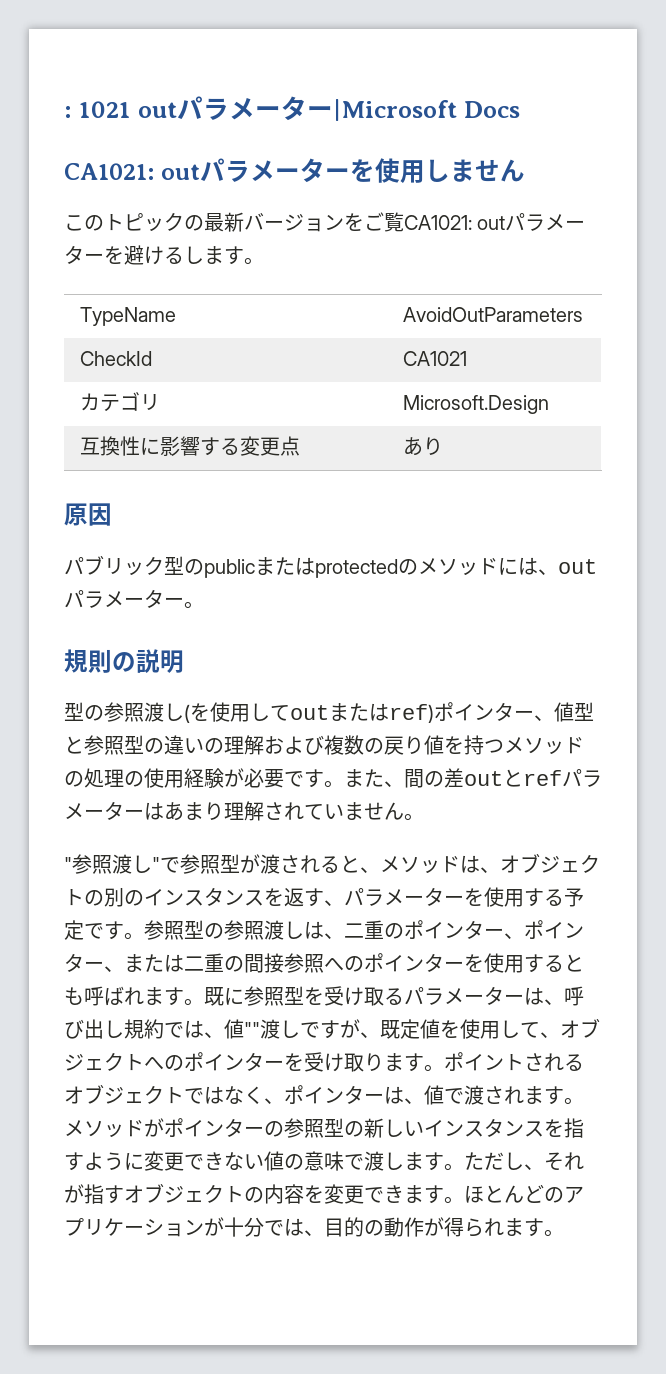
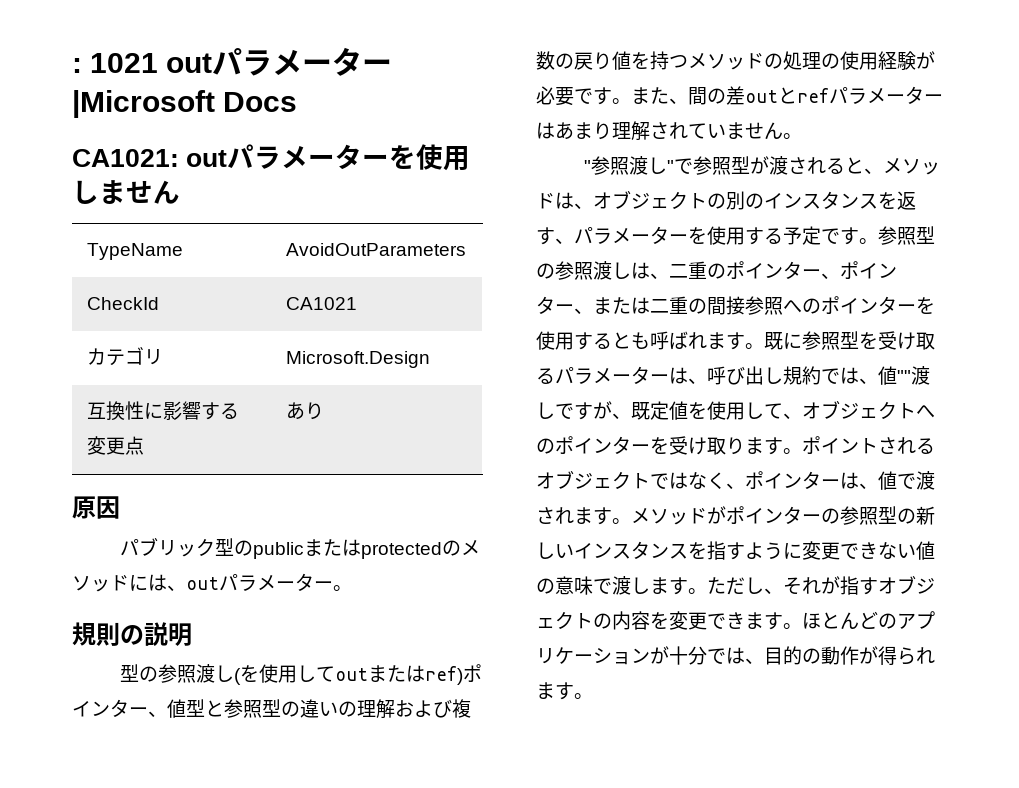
- このトピックの最新バージョンをご覧CA1021: outパラメーターを避けるします。

